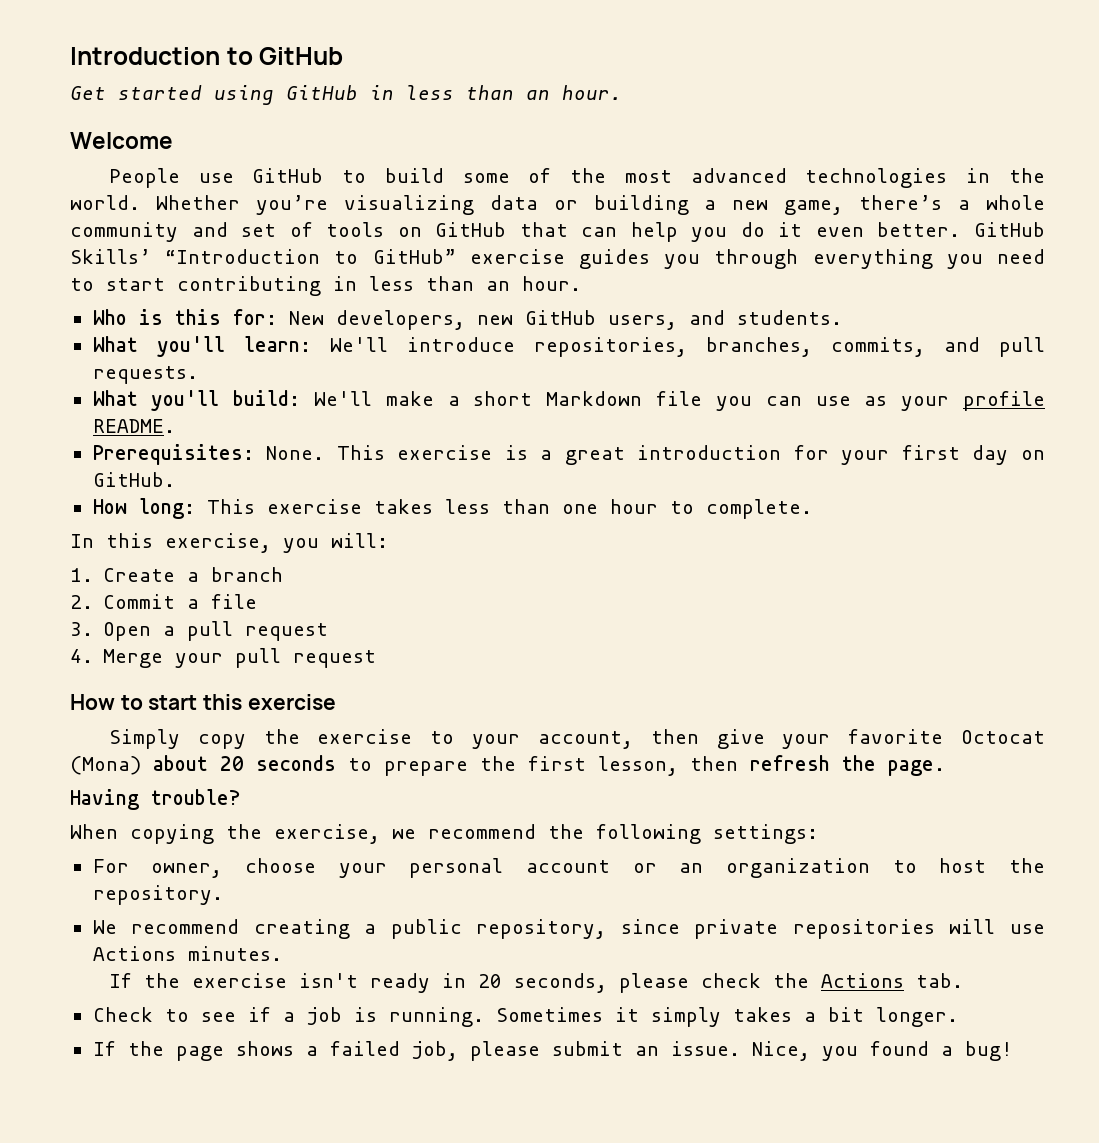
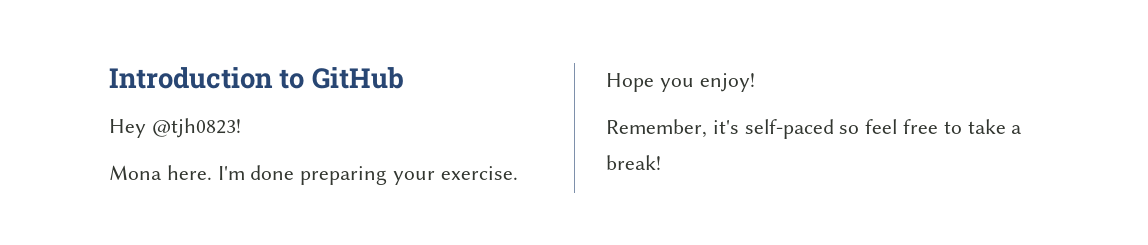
- Get started using GitHub in less than an hour.
- Welcome
- People use GitHub to build some of the most advanced technologies in the world. Whether you’re visualizing data or building a new game, there’s a whole community and set of tools on GitHub that can help you do it even better. GitHub Skills’ “Introduction to GitHub” exercise guides you through everything you need to start contributing in less than an hour.
- Who is this for: New developers, new GitHub users, and students.
- What you'll learn: We'll introduce repositories, branches, commits, and pull requests.
- What you'll build: We'll make a short Markdown file you can use as your profile README.
- Prerequisites: None. This exercise is a great introduction for your first day on GitHub.
- How long: This exercise takes less than one hour to complete.
- In this exercise, you will:
- 1. Create a branch
- 2. Commit a file
- 3. Open a pull request
- 4. Merge your pull request
- How to start this exercise
- Simply copy the exercise to your account, then give your favorite Octocat (Mona) about 20 seconds to prepare the first lesson, then refresh the page.
- Having trouble?
- When copying the exercise, we recommend the following settings:
- For owner, choose your personal account or an organization to host the repository.
- We recommend creating a public repository, since private repositories will use Actions minutes.
- If the exercise isn't ready in 20 seconds, please check the Actions tab.
- Check to see if a job is running. Sometimes it simply takes a bit longer.
- If the page shows a failed job, please submit an issue. Nice, you found a bug!
+ Hey @tjh0823!
+ Mona here. I'm done preparing your exercise. Hope you enjoy!
+ Remember, it's self-paced so feel free to take a break!

